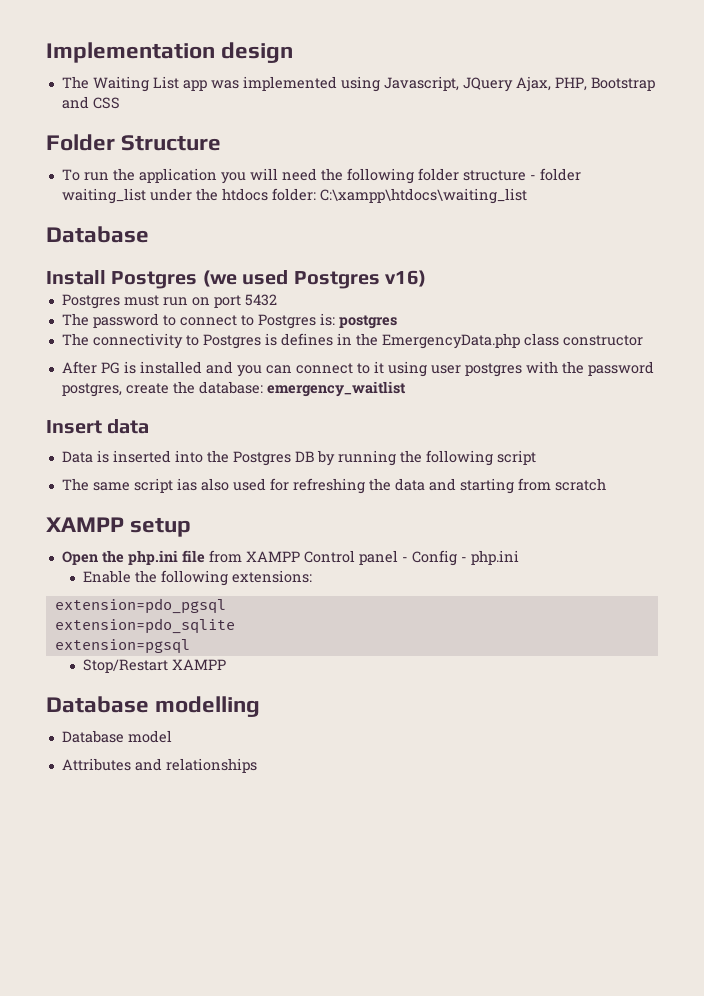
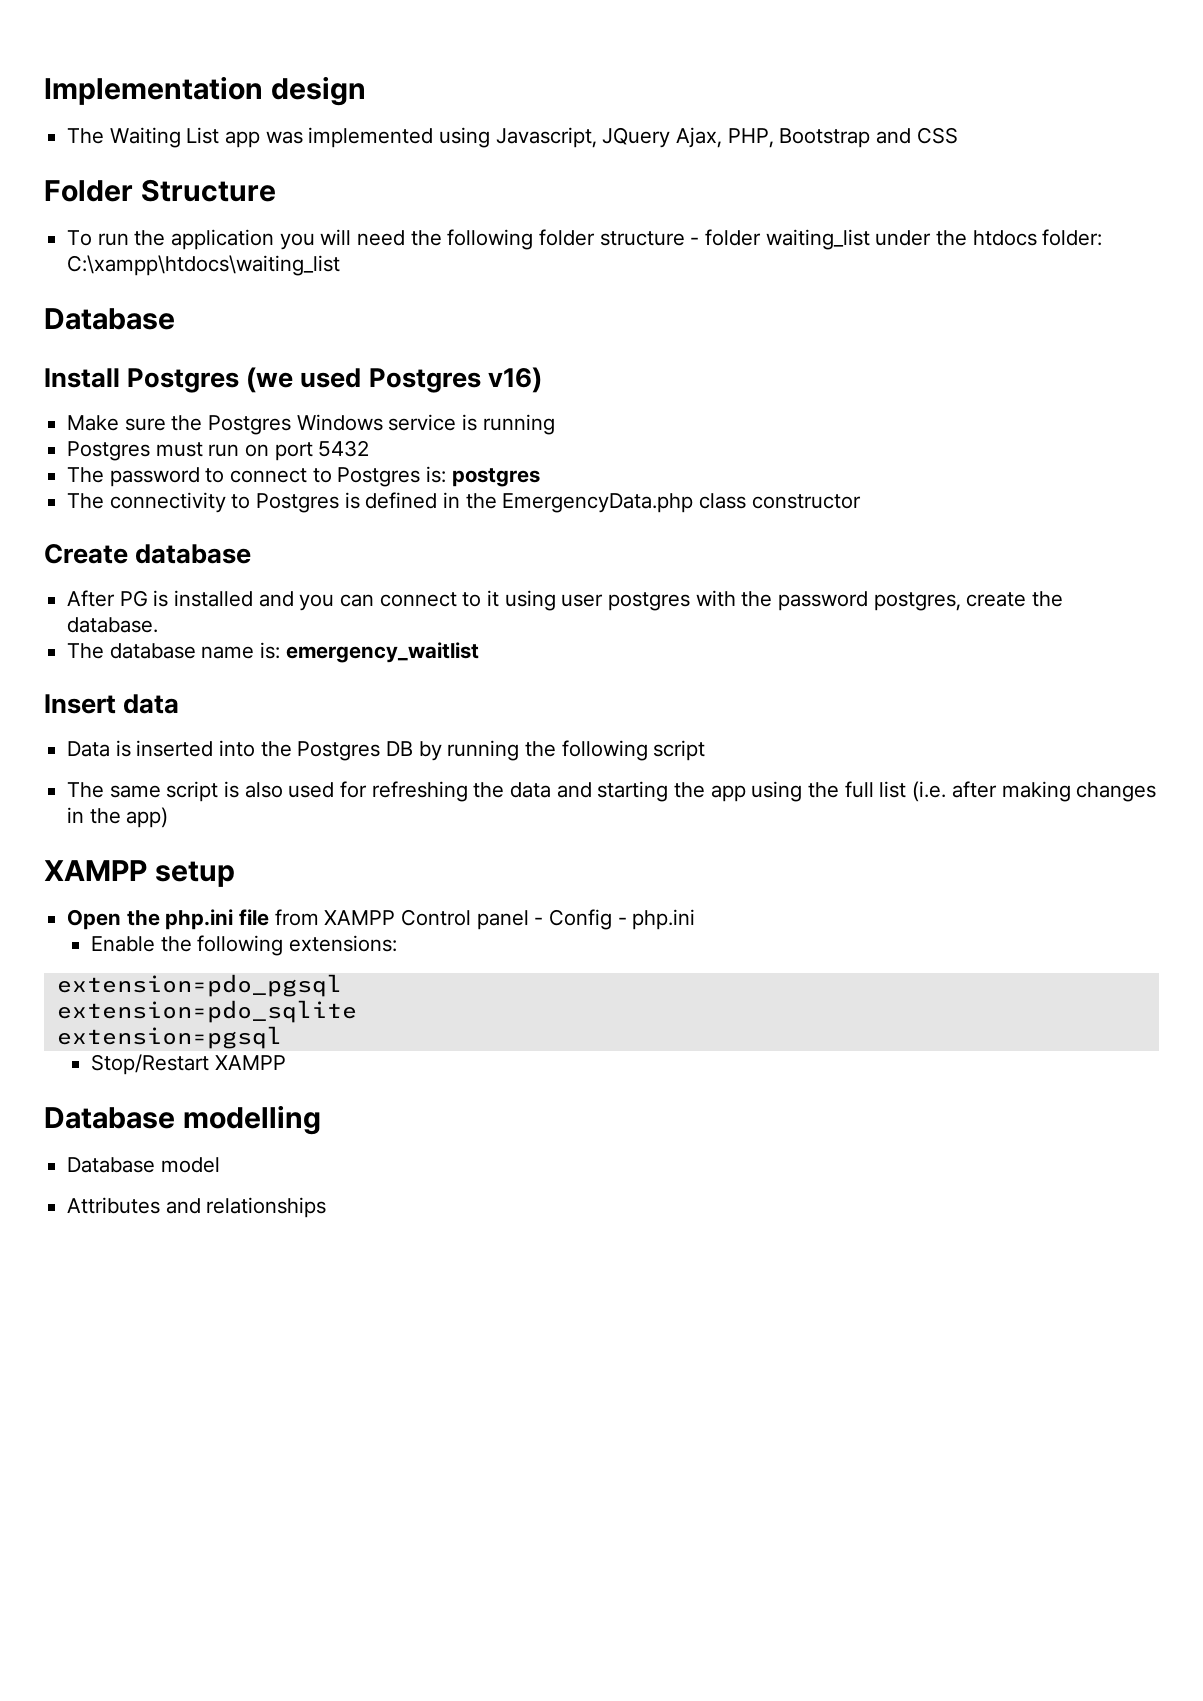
+ Make sure the Postgres Windows service is running
- The connectivity to Postgres is defines in the EmergencyData.php class constructor
+ The connectivity to Postgres is defined in the EmergencyData.php class constructor
+ Create database
- After PG is installed and you can connect to it using user postgres with the password postgres, create the database: emergency_waitlist
+ After PG is installed and you can connect to it using user postgres with the password postgres, create the database.
+ The database name is: emergency_waitlist
- The same script ias also used for refreshing the data and starting from scratch
+ The same script is also used for refreshing the data and starting the app using the full list (i.e. after making changes in the app)

